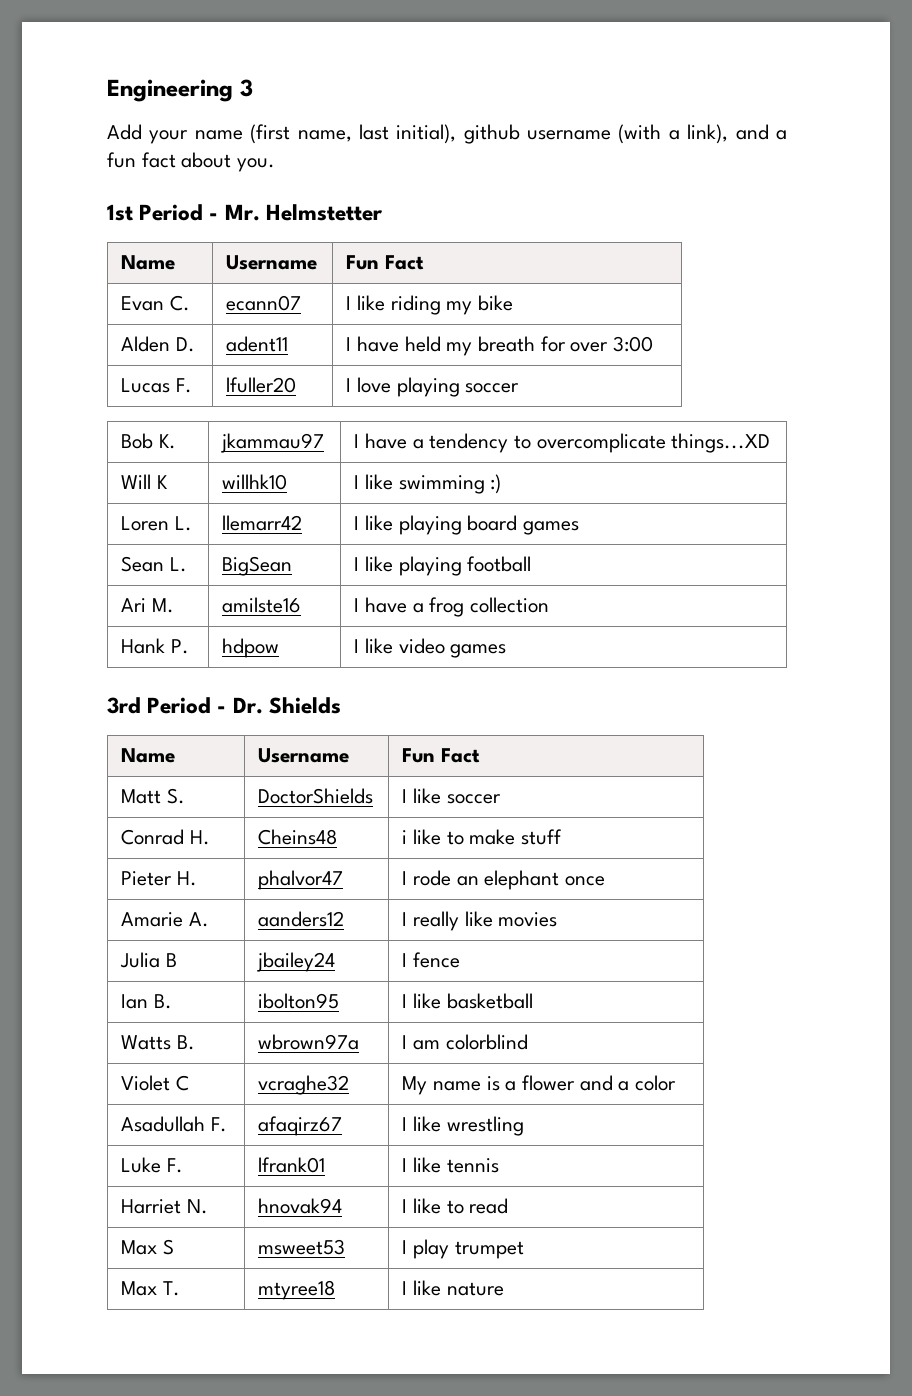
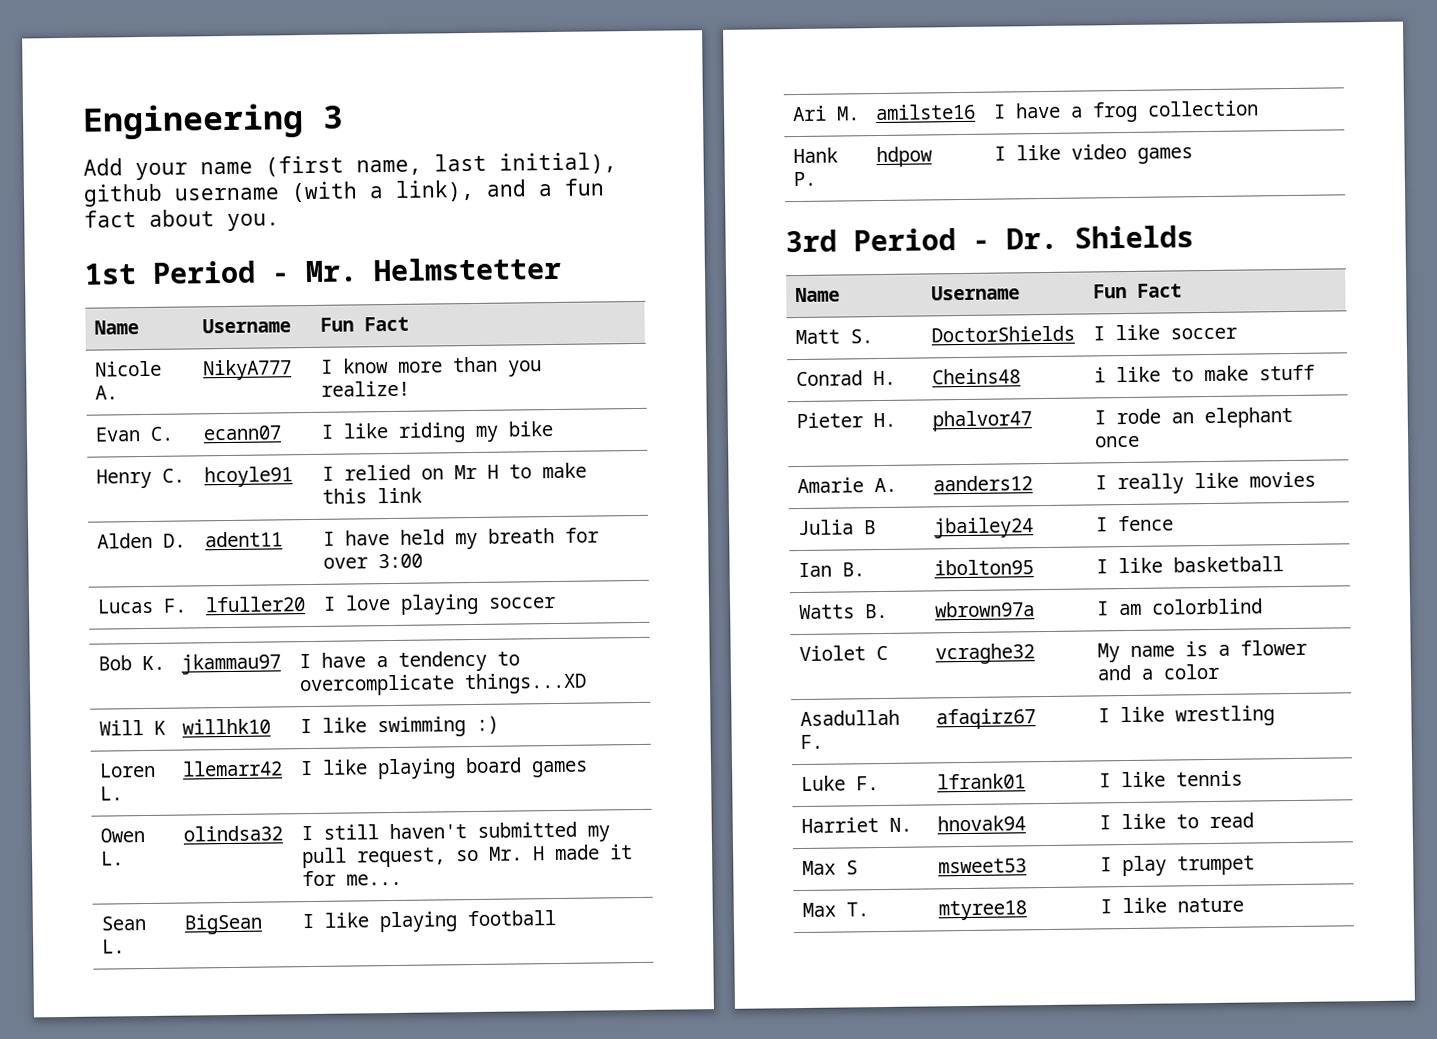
+ Nicole A. | NikyA777 | I know more than you realize!
+ Henry C. | hcoyle91 | I relied on Mr H to make this link
+ Owen L. | olindsa32 | I still haven't submitted my pull request, so Mr. H made it for me...

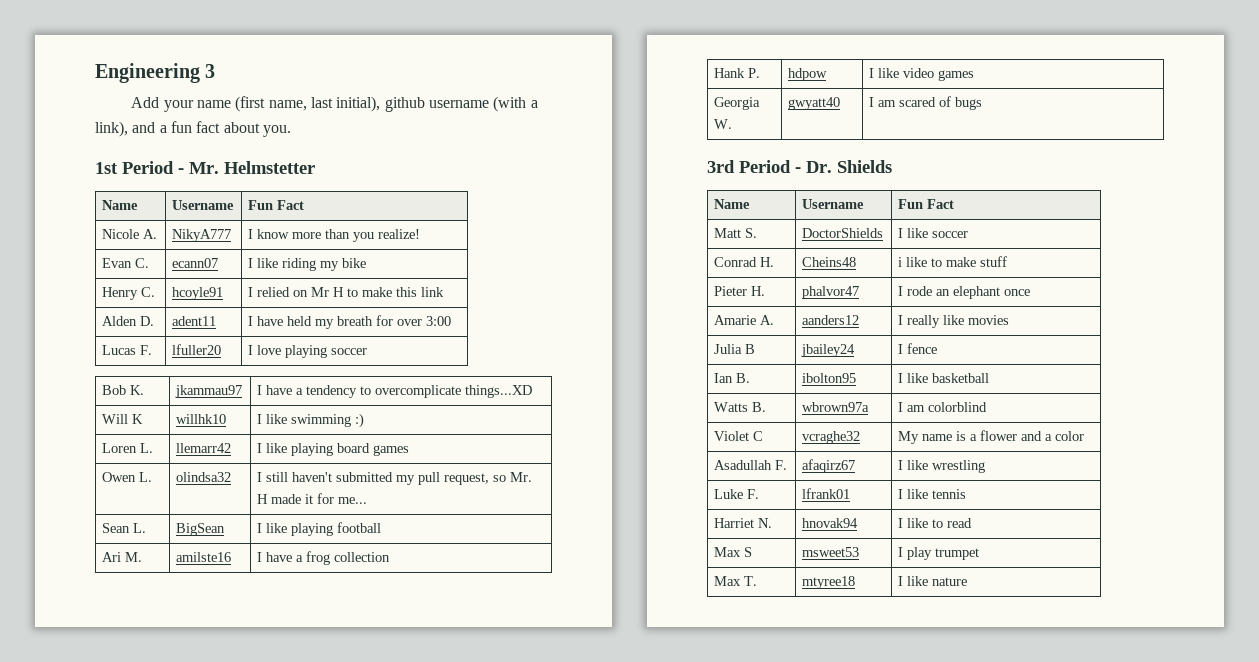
+ Georgia W. | gwyatt40 | I am scared of bugs

